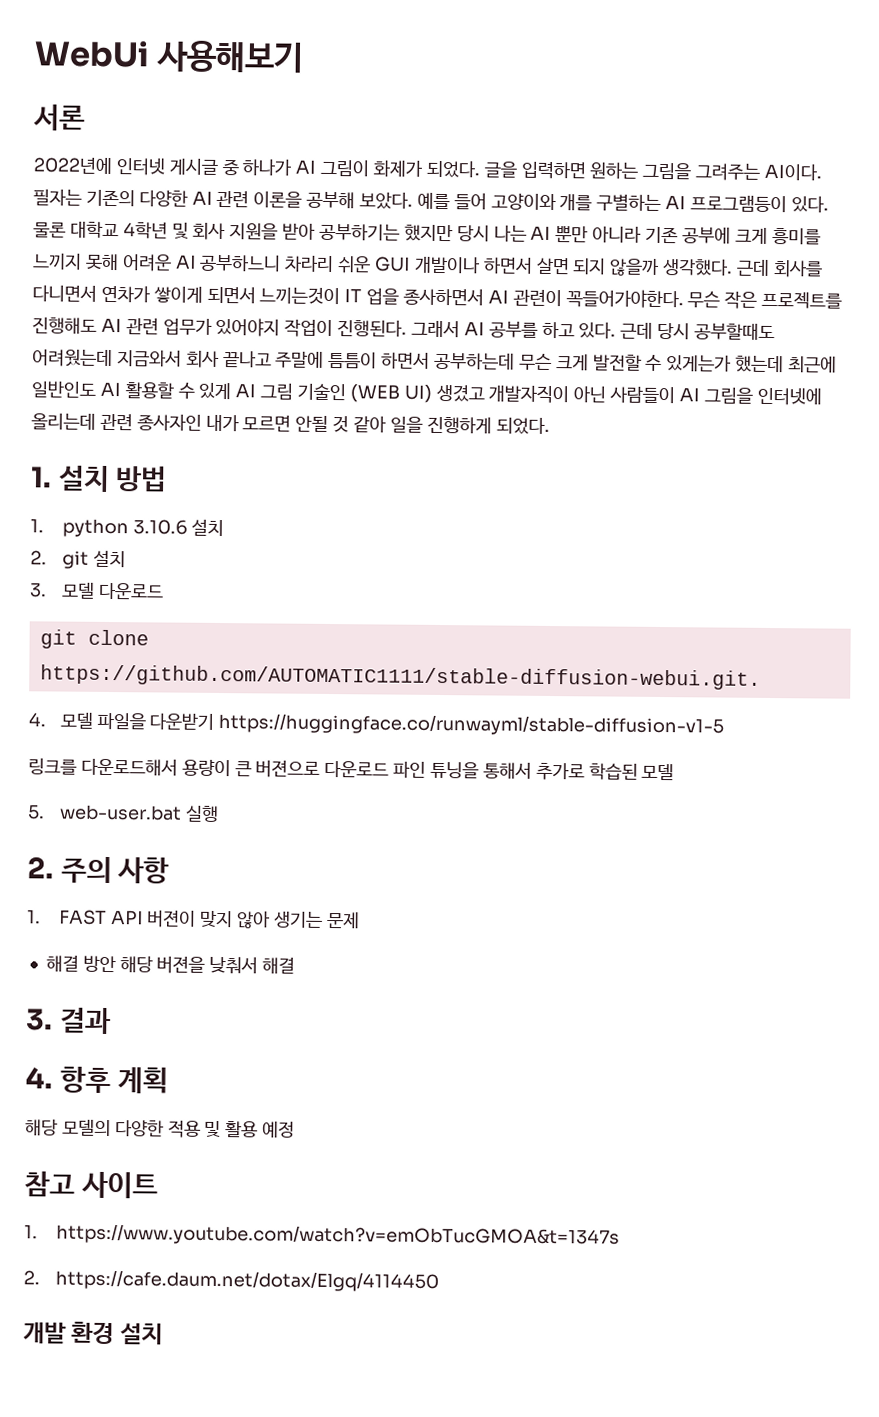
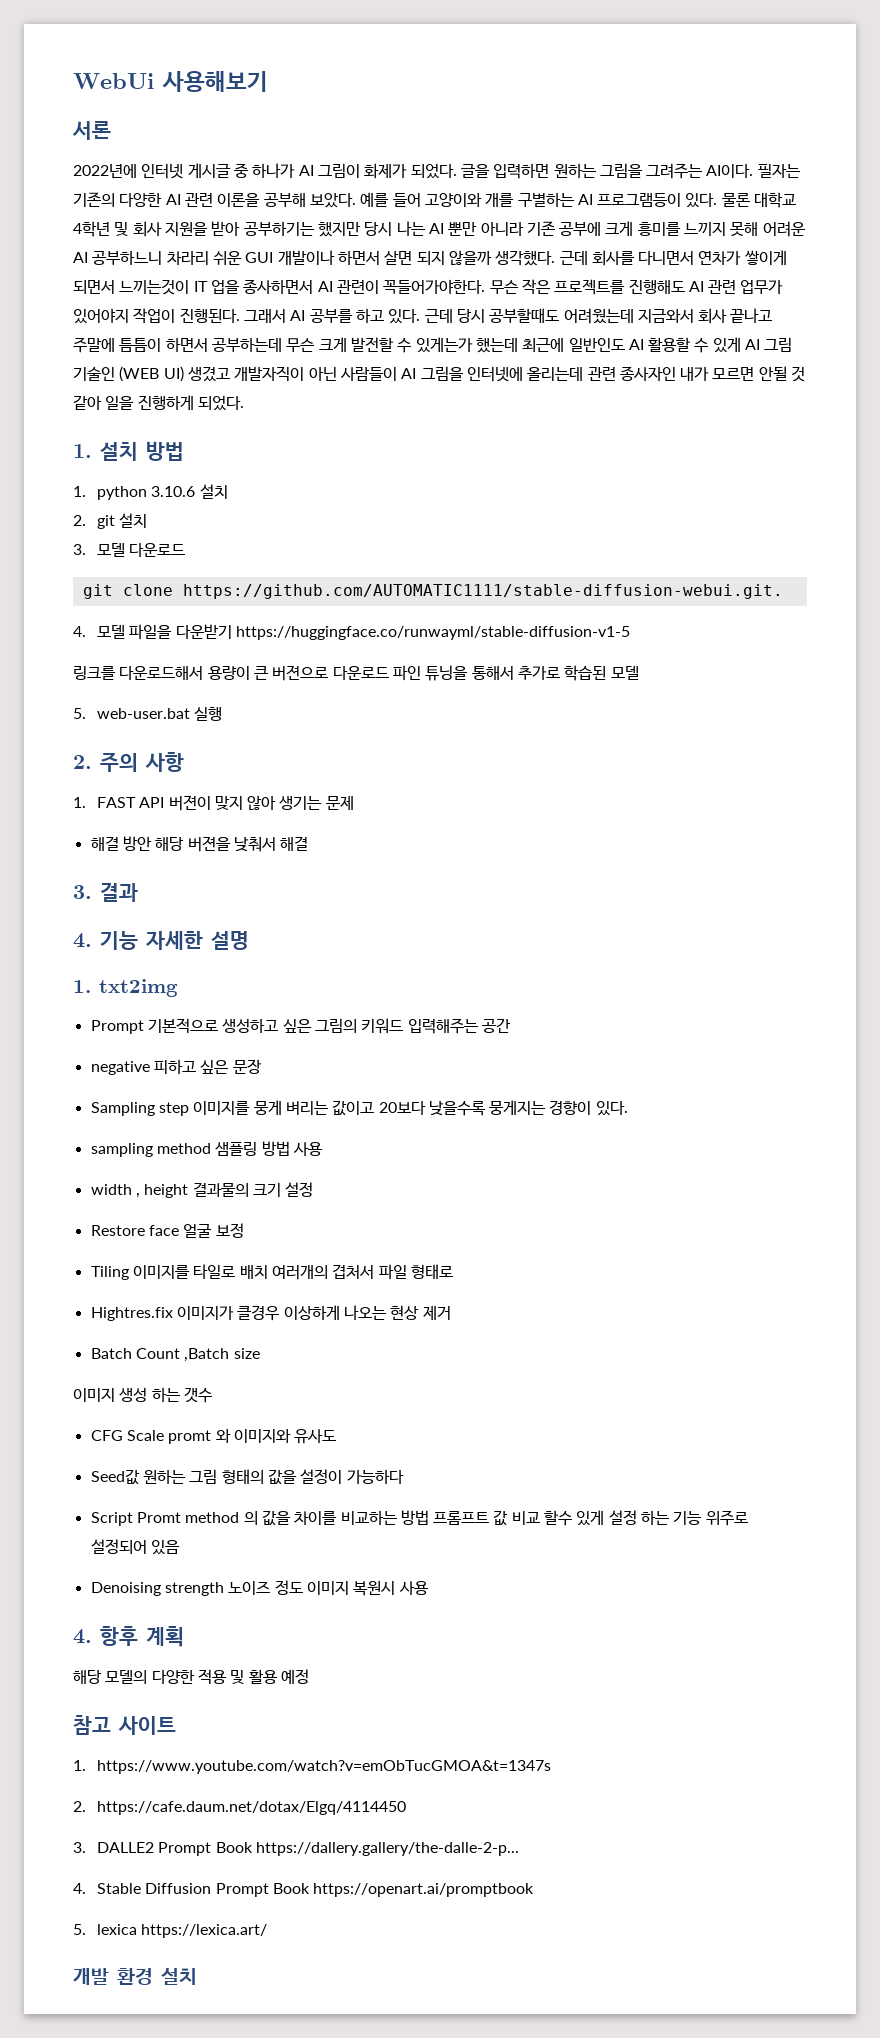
+ 4. 기능 자세한 설명
+ 1. txt2img
+ Prompt 기본적으로 생성하고 싶은 그림의 키워드 입력해주는 공간
+ negative 피하고 싶은 문장
+ Sampling step 이미지를 뭉게 벼리는 값이고 20보다 낮을수록 뭉게지는 경향이 있다.
+ sampling method 샘플링 방법 사용
+ width , height 결과물의 크기 설정
+ Restore face 얼굴 보정
+ Tiling 이미지를 타일로 배치 여러개의 겹처서 파일 형태로
+ Hightres.fix 이미지가 클경우 이상하게 나오는 현상 제거
+ Batch Count ,Batch size
+ 이미지 생성 하는 갯수
+ CFG Scale promt 와 이미지와 유사도
+ Seed값 원하는 그림 형태의 값을 설정이 가능하다
+ Script Promt method 의 값을 차이를 비교하는 방법 프롬프트 값 비교 할수 있게 설정 하는 기능 위주로 설정되어 있음
+ Denoising strength 노이즈 정도 이미지 복원시 사용
+ 3. DALLE2 Prompt Book https://dallery.gallery/the-dalle-2-p...
+ 4. Stable Diffusion Prompt Book https://openart.ai/promptbook
+ 5. lexica https://lexica.art/

